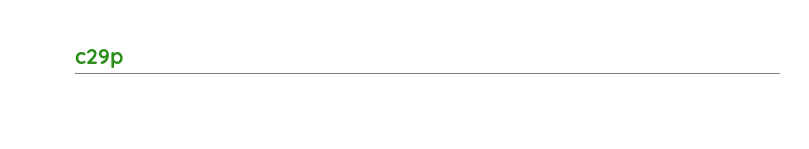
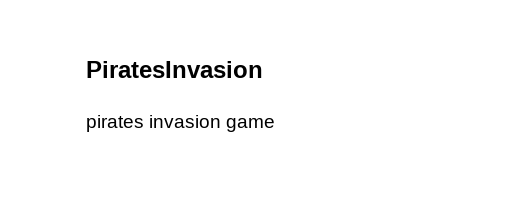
- c29p
+ PiratesInvasion
+ pirates invasion game

